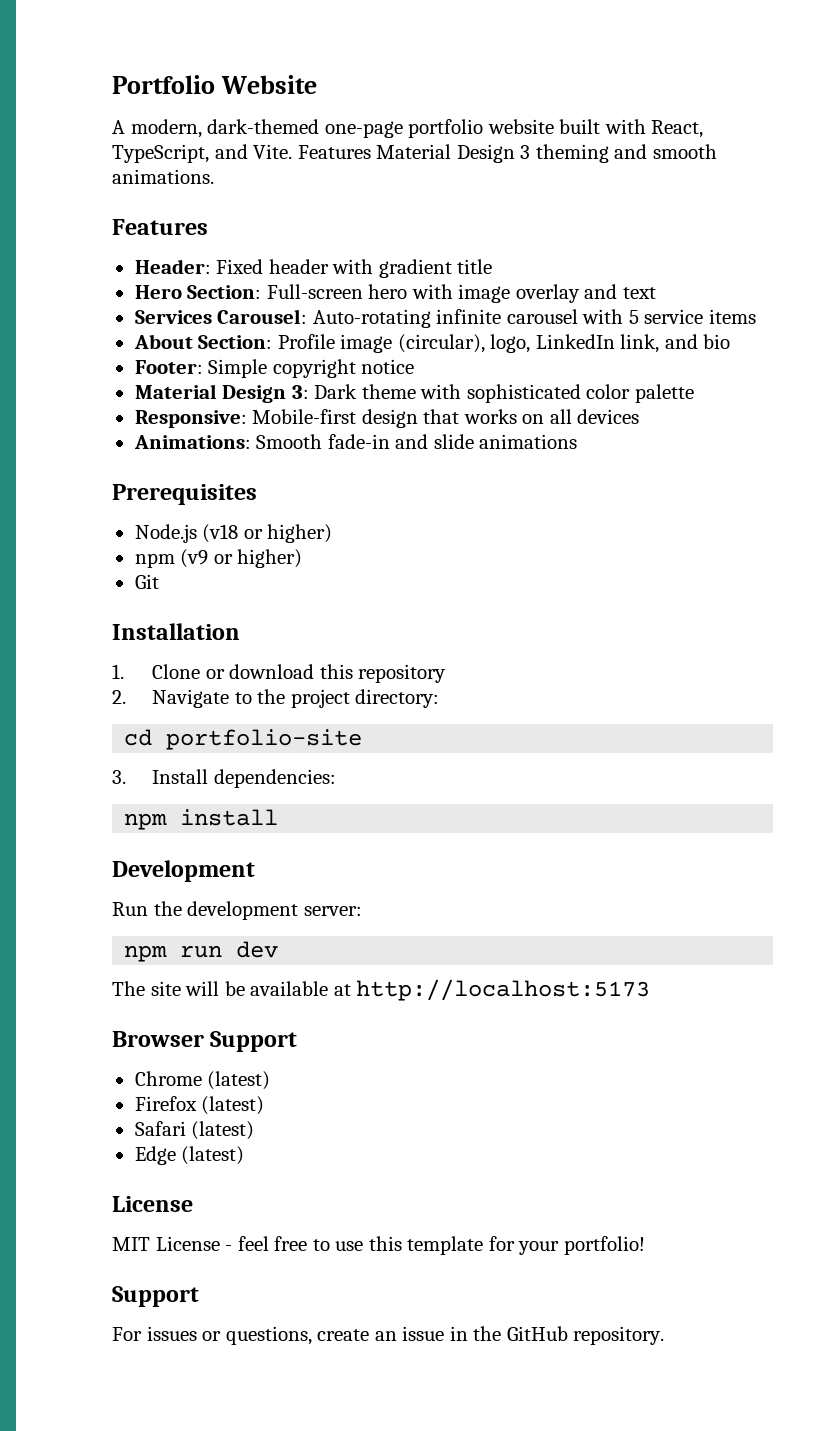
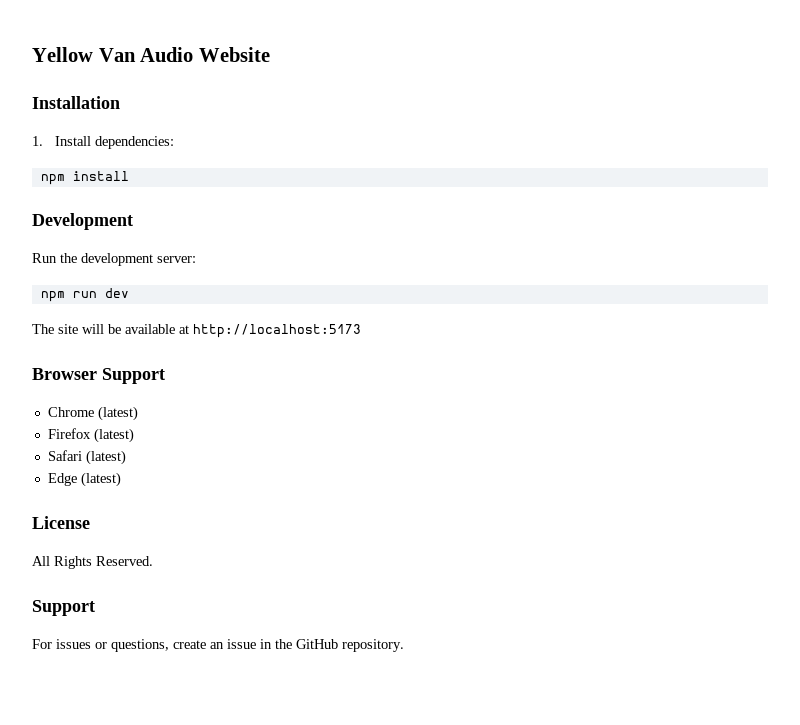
- Portfolio Website
- A modern, dark-themed one-page portfolio website built with React, TypeScript, and Vite. Features Material Design 3 theming and smooth animations.
- Features
- Header: Fixed header with gradient title
- Hero Section: Full-screen hero with image overlay and text
- Services Carousel: Auto-rotating infinite carousel with 5 service items
- About Section: Profile image (circular), logo, LinkedIn link, and bio
- Footer: Simple copyright notice
- Material Design 3: Dark theme with sophisticated color palette
- Responsive: Mobile-first design that works on all devices
- Animations: Smooth fade-in and slide animations
- Prerequisites
- Node.js (v18 or higher)
- npm (v9 or higher)
- Git
+ Yellow Van Audio Website
  Installation
- 1. Clone or download this repository
- 2. Navigate to the project directory:
- cd portfolio-site
- 3. Install dependencies:
+ 1. Install dependencies:
- MIT License - feel free to use this template for your portfolio!
+ All Rights Reserved.

